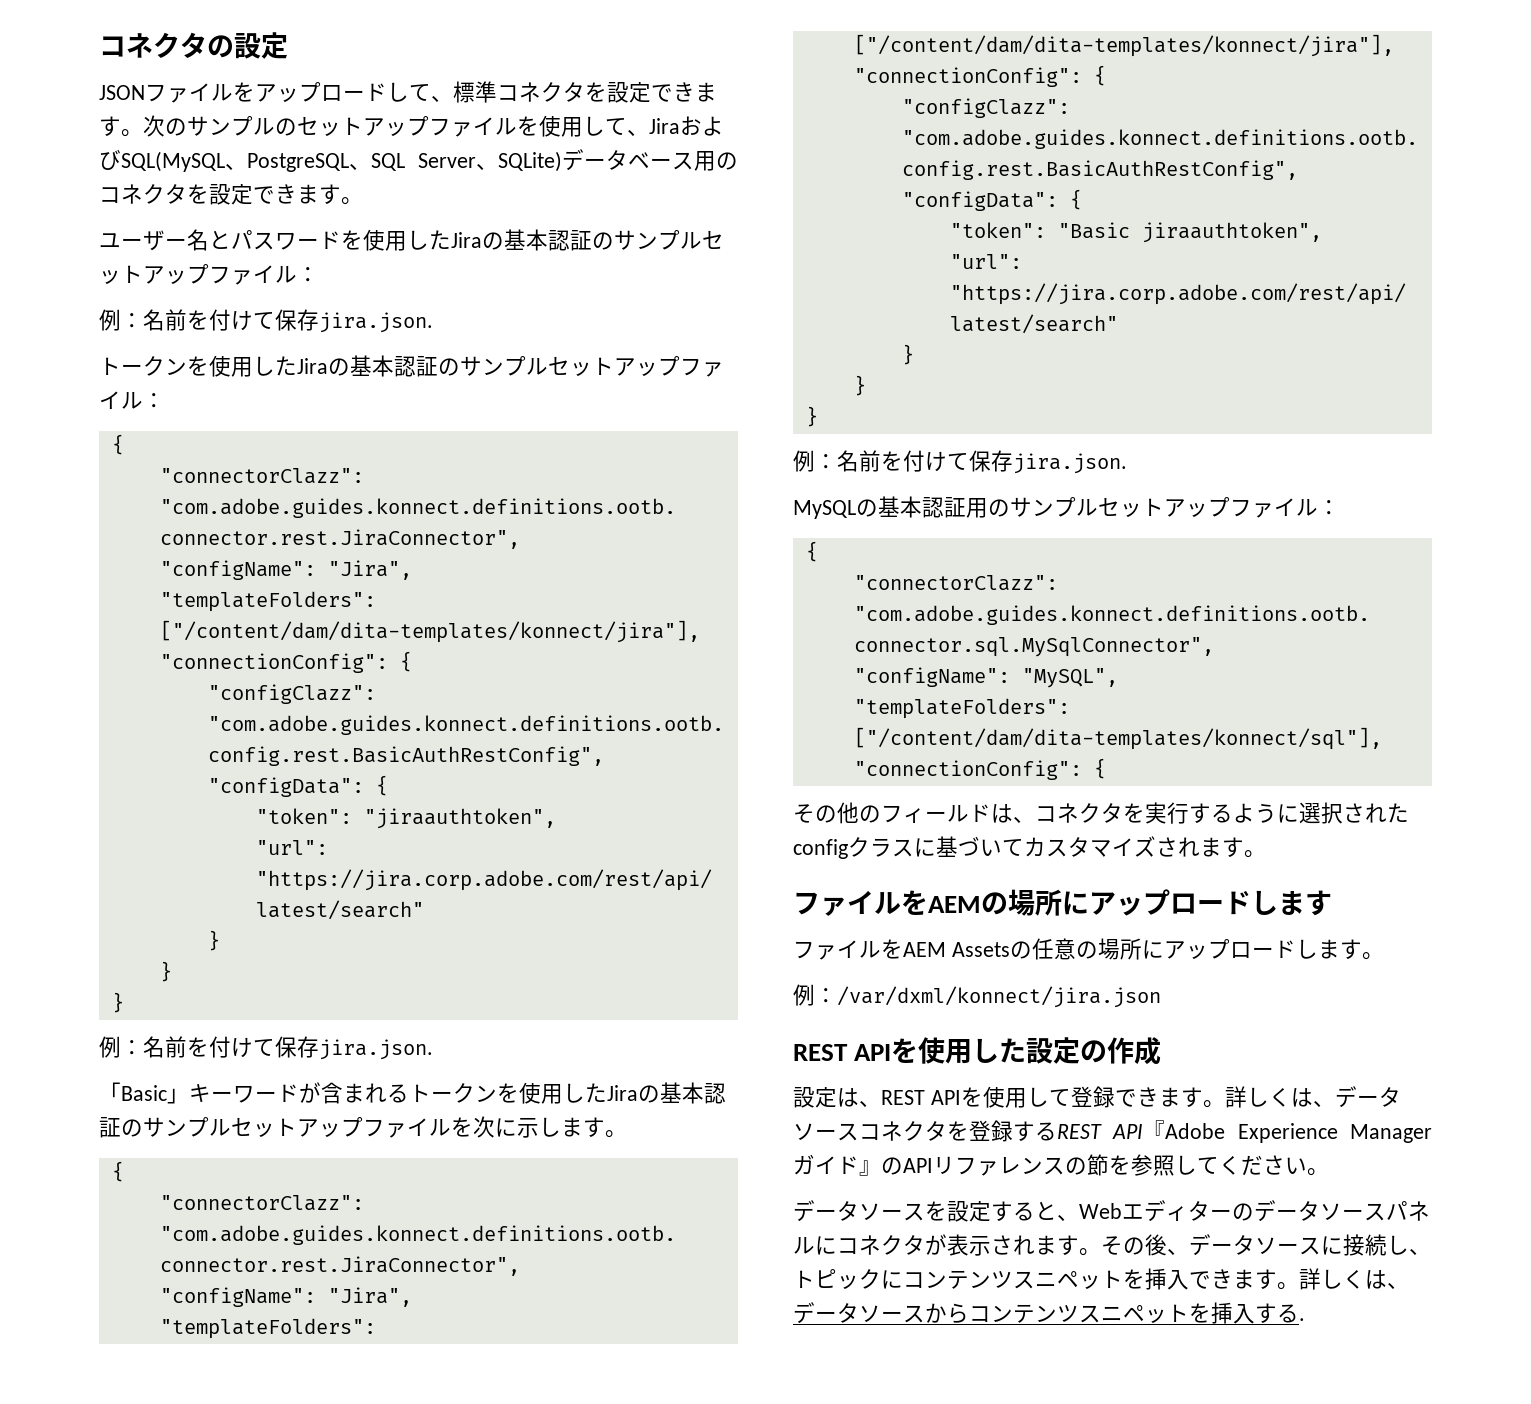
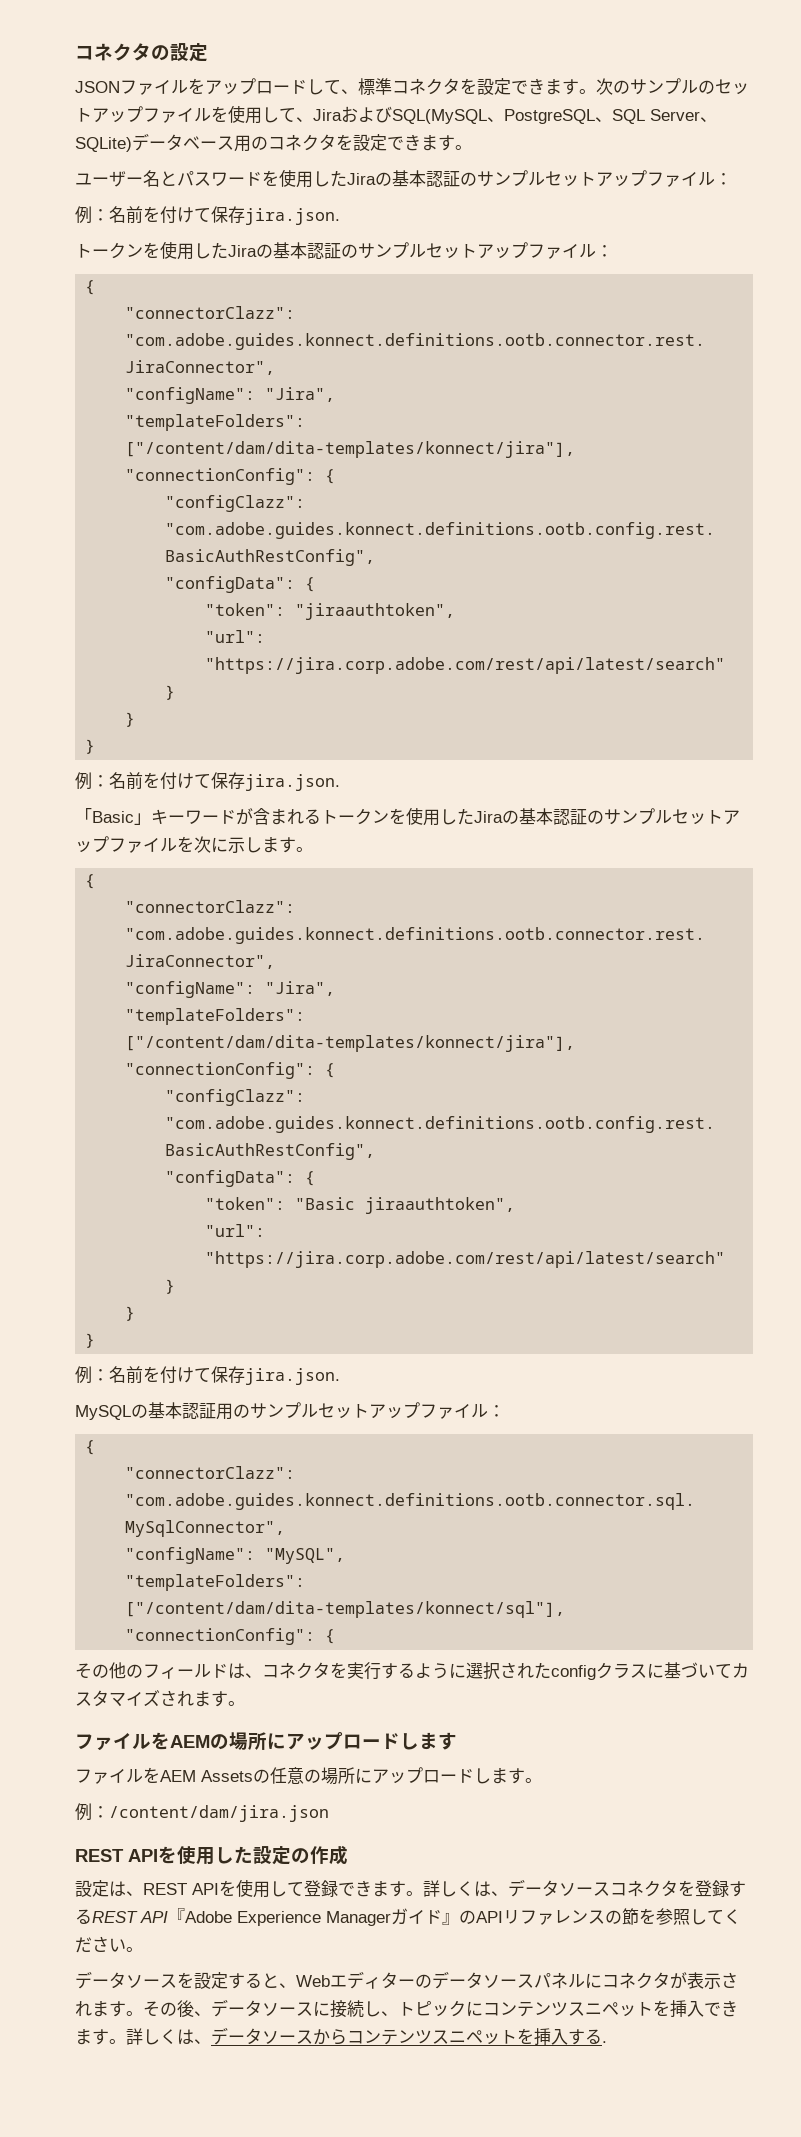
- 例：/var/dxml/konnect/jira.json
+ 例：/content/dam/jira.json

